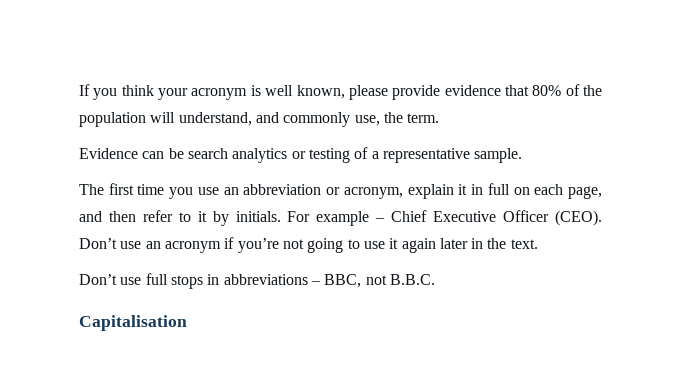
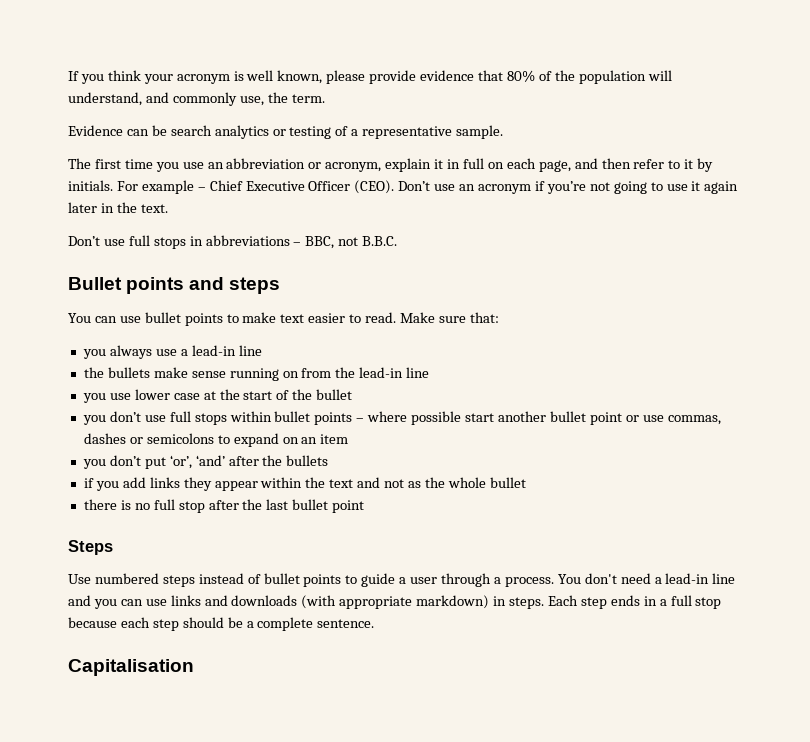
+ Bullet points and steps
+ You can use bullet points to make text easier to read. Make sure that:
+ you always use a lead-in line
+ the bullets make sense running on from the lead-in line
+ you use lower case at the start of the bullet
+ you don’t use full stops within bullet points – where possible start another bullet point or use commas, dashes or semicolons to expand on an item
+ you don’t put ‘or’, ‘and’ after the bullets
+ if you add links they appear within the text and not as the whole bullet
+ there is no full stop after the last bullet point
+ Steps
+ Use numbered steps instead of bullet points to guide a user through a process. You don't need a lead-in line and you can use links and downloads (with appropriate markdown) in steps. Each step ends in a full stop because each step should be a complete sentence.

